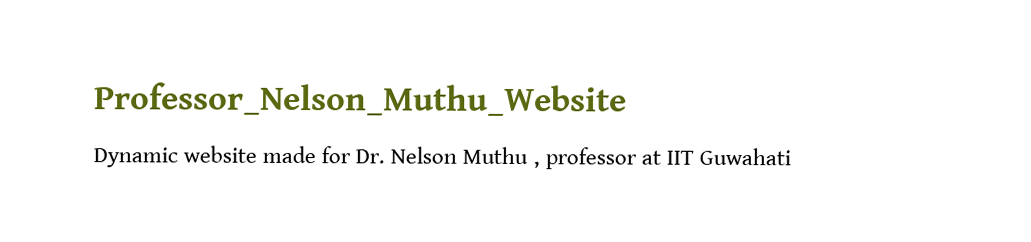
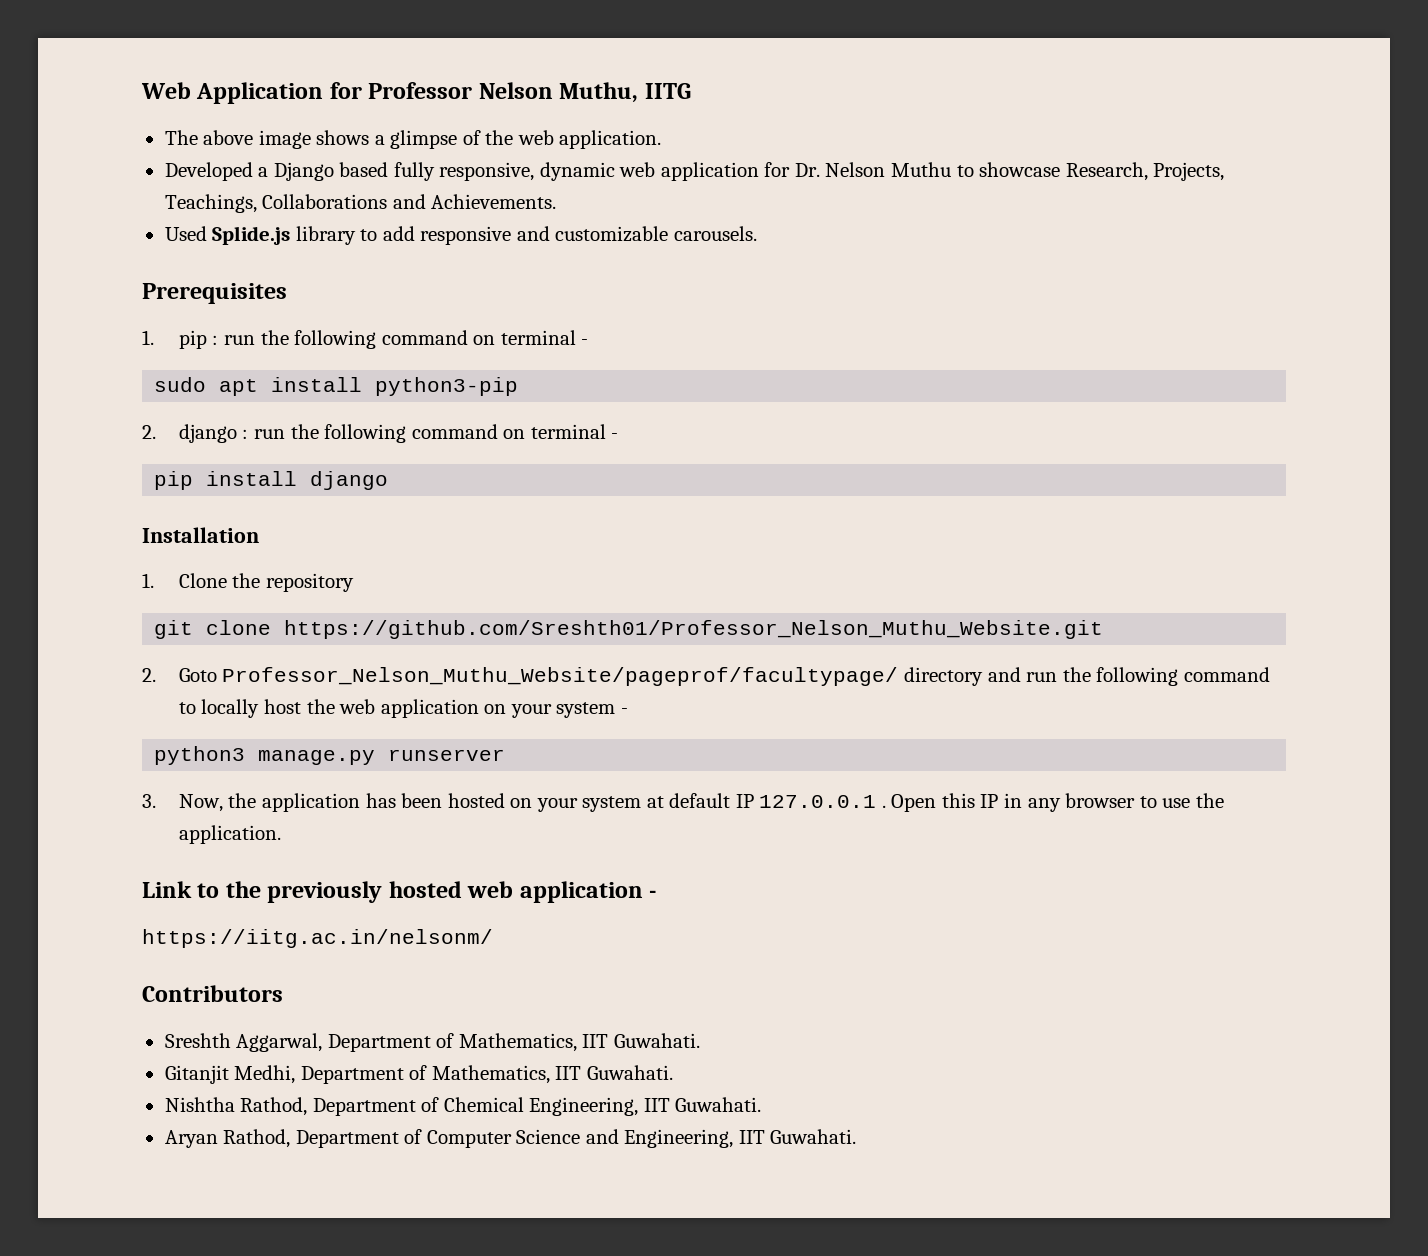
- Professor_Nelson_Muthu_Website
- Dynamic website made for Dr. Nelson Muthu , professor at IIT Guwahati
+ Web Application for Professor Nelson Muthu, IITG
+ The above image shows a glimpse of the web application.
+ Developed a Django based fully responsive, dynamic web application for Dr. Nelson Muthu to showcase Research, Projects, Teachings, Collaborations and Achievements.
+ Used Splide.js library to add responsive and customizable carousels.
+ Prerequisites
+ 1. pip : run the following command on terminal -
+ sudo apt install python3-pip
+ 2. django : run the following command on terminal -
+ pip install django
+ Installation
+ 1. Clone the repository
+ git clone https://github.com/Sreshth01/Professor_Nelson_Muthu_Website.git
+ 2. Goto Professor_Nelson_Muthu_Website/pageprof/facultypage/ directory and run the following command to locally host the web application on your system -
+ python3 manage.py runserver
+ 3. Now, the application has been hosted on your system at default IP 127.0.0.1 . Open this IP in any browser to use the application.
+ Link to the previously hosted web application -
+ https://iitg.ac.in/nelsonm/
+ Contributors
+ Sreshth Aggarwal, Department of Mathematics, IIT Guwahati.
+ Gitanjit Medhi, Department of Mathematics, IIT Guwahati.
+ Nishtha Rathod, Department of Chemical Engineering, IIT Guwahati.
+ Aryan Rathod, Department of Computer Science and Engineering, IIT Guwahati.

